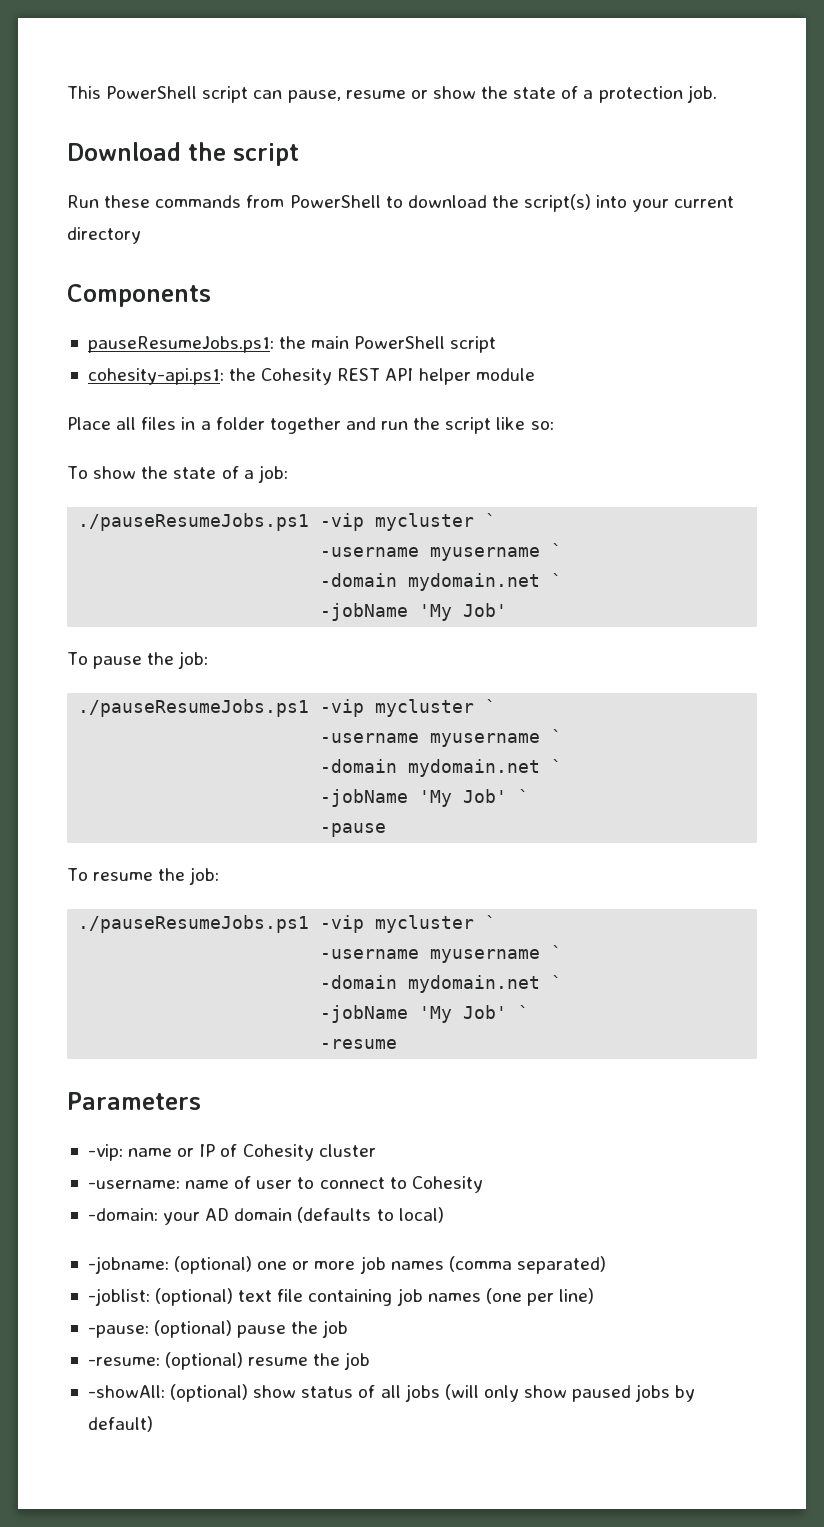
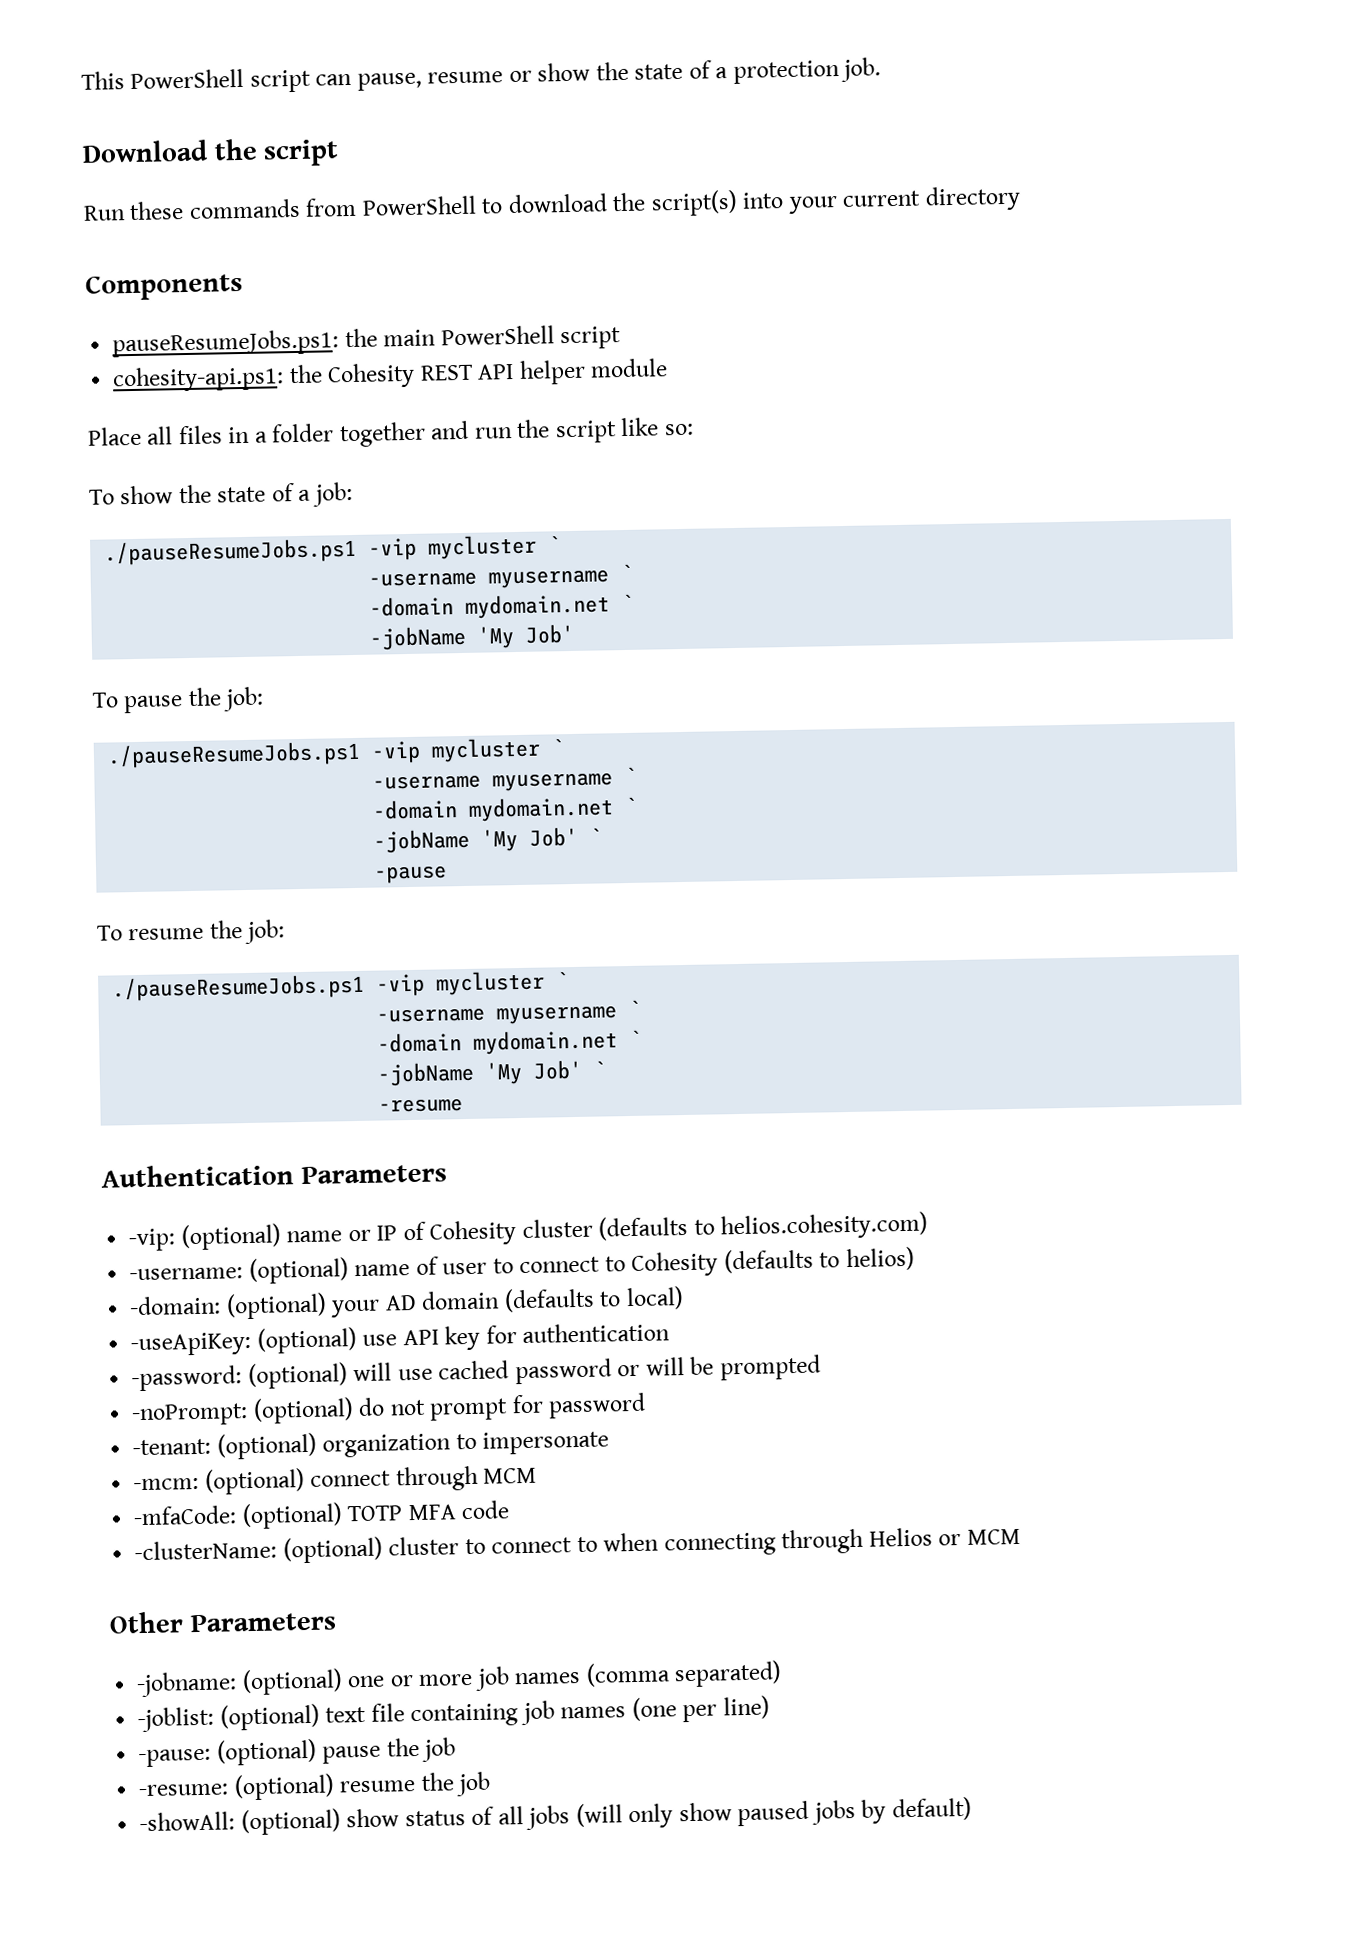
- Parameters
+ Authentication Parameters
- -vip: name or IP of Cohesity cluster
+ -vip: (optional) name or IP of Cohesity cluster (defaults to helios.cohesity.com)
- -username: name of user to connect to Cohesity
+ -username: (optional) name of user to connect to Cohesity (defaults to helios)
- -domain: your AD domain (defaults to local)
+ -domain: (optional) your AD domain (defaults to local)
+ -useApiKey: (optional) use API key for authentication
+ -password: (optional) will use cached password or will be prompted
+ -noPrompt: (optional) do not prompt for password
+ -tenant: (optional) organization to impersonate
+ -mcm: (optional) connect through MCM
+ -mfaCode: (optional) TOTP MFA code
+ -clusterName: (optional) cluster to connect to when connecting through Helios or MCM
+ Other Parameters

